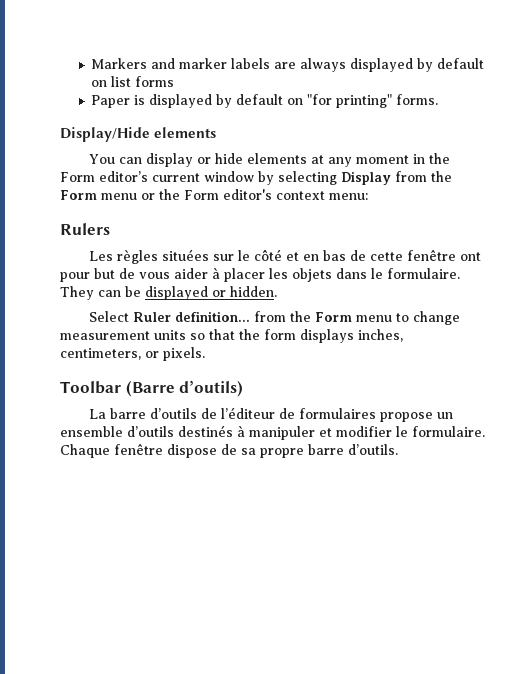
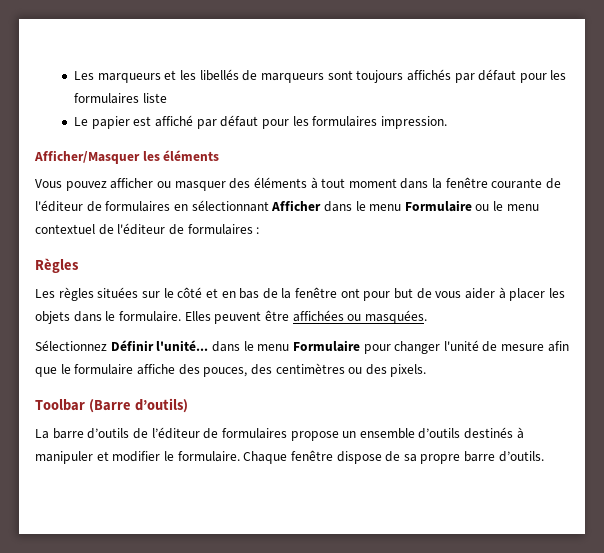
- Markers and marker labels are always displayed by default on list forms
- Paper is displayed by default on "for printing" forms.
- Display/Hide elements
- You can display or hide elements at any moment in the Form editor’s current window by selecting Display from the Form menu or the Form editor's context menu:
- Rulers
+ Les marqueurs et les libellés de marqueurs sont toujours affichés par défaut pour les formulaires liste
+ Le papier est affiché par défaut pour les formulaires impression.
+ Afficher/Masquer les éléments
+ Vous pouvez afficher ou masquer des éléments à tout moment dans la fenêtre courante de l'éditeur de formulaires en sélectionnant Afficher dans le menu Formulaire ou le menu contextuel de l'éditeur de formulaires :
+ Règles
- Les règles situées sur le côté et en bas de cette fenêtre ont pour but de vous aider à placer les objets dans le formulaire.
+ Les règles situées sur le côté et en bas de la fenêtre ont pour but de vous aider à placer les objets dans le formulaire.
- They can be displayed or hidden.
- Select Ruler definition... from the Form menu to change measurement units so that the form displays inches, centimeters, or pixels.
+ Elles peuvent être affichées ou masquées.
+ Sélectionnez Définir l'unité... dans le menu Formulaire pour changer l'unité de mesure afin que le formulaire affiche des pouces, des centimètres ou des pixels.

